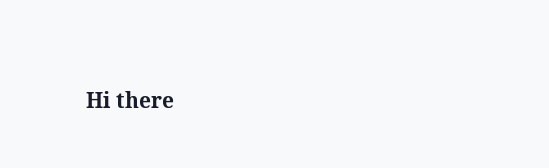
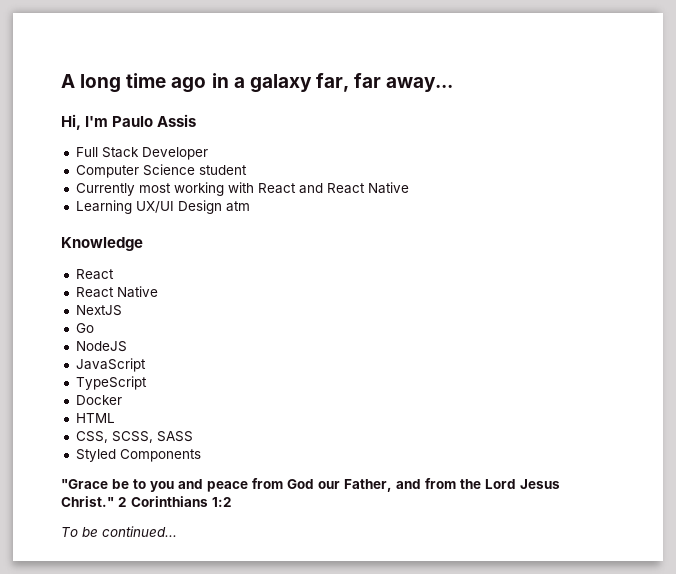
- Hi there
+ A long time ago in a galaxy far, far away...
+ Hi, I'm Paulo Assis
+ Full Stack Developer
+ Computer Science student
+ Currently most working with React and React Native
+ Learning UX/UI Design atm
+ Knowledge
+ React
+ React Native
+ NextJS
+ Go
+ NodeJS
+ JavaScript
+ TypeScript
+ Docker
+ HTML
+ CSS, SCSS, SASS
+ Styled Components
+ "Grace be to you and peace from God our Father, and from the Lord Jesus Christ." 2 Corinthians 1:2
+ To be continued...

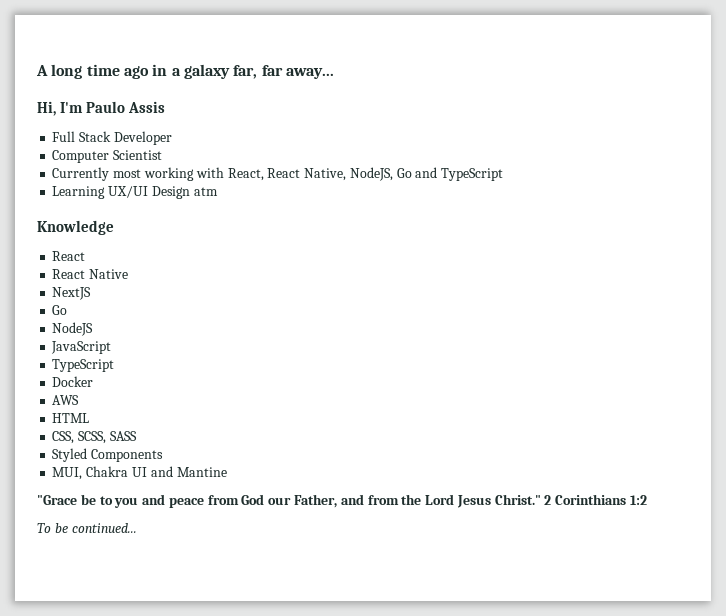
- Computer Science student
+ Computer Scientist
- Currently most working with React and React Native
+ Currently most working with React, React Native, NodeJS, Go and TypeScript
+ AWS
+ MUI, Chakra UI and Mantine

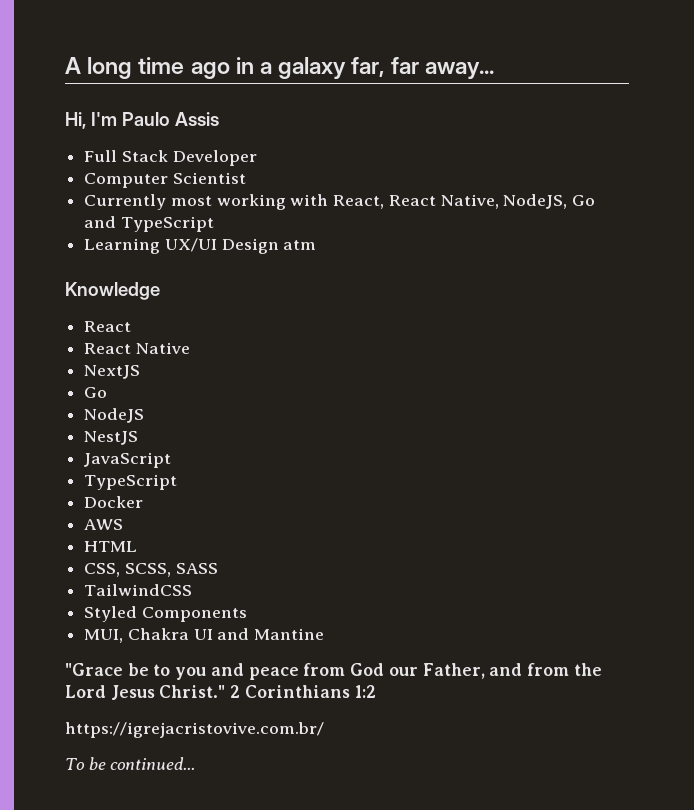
+ NestJS
+ TailwindCSS
+ https://igrejacristovive.com.br/

